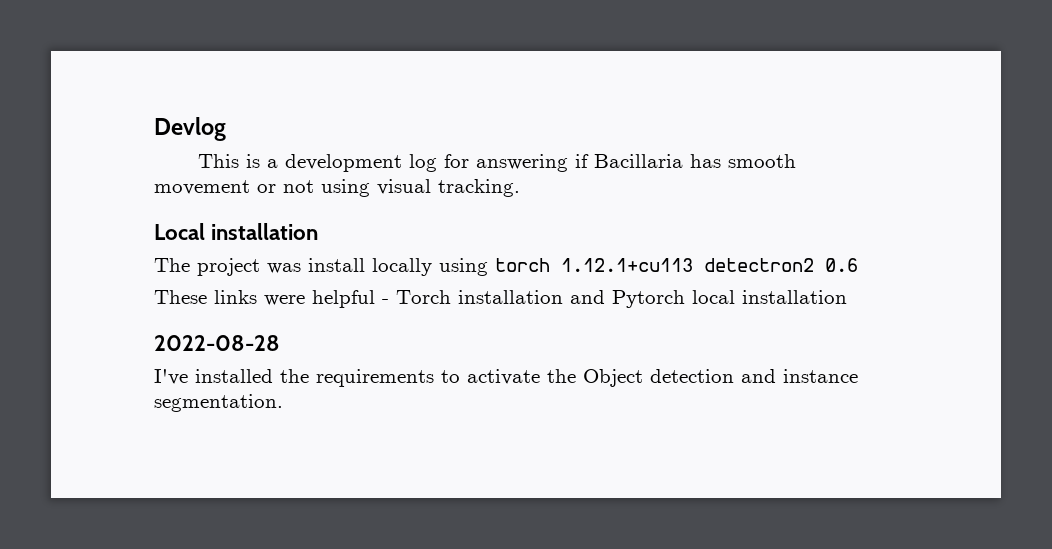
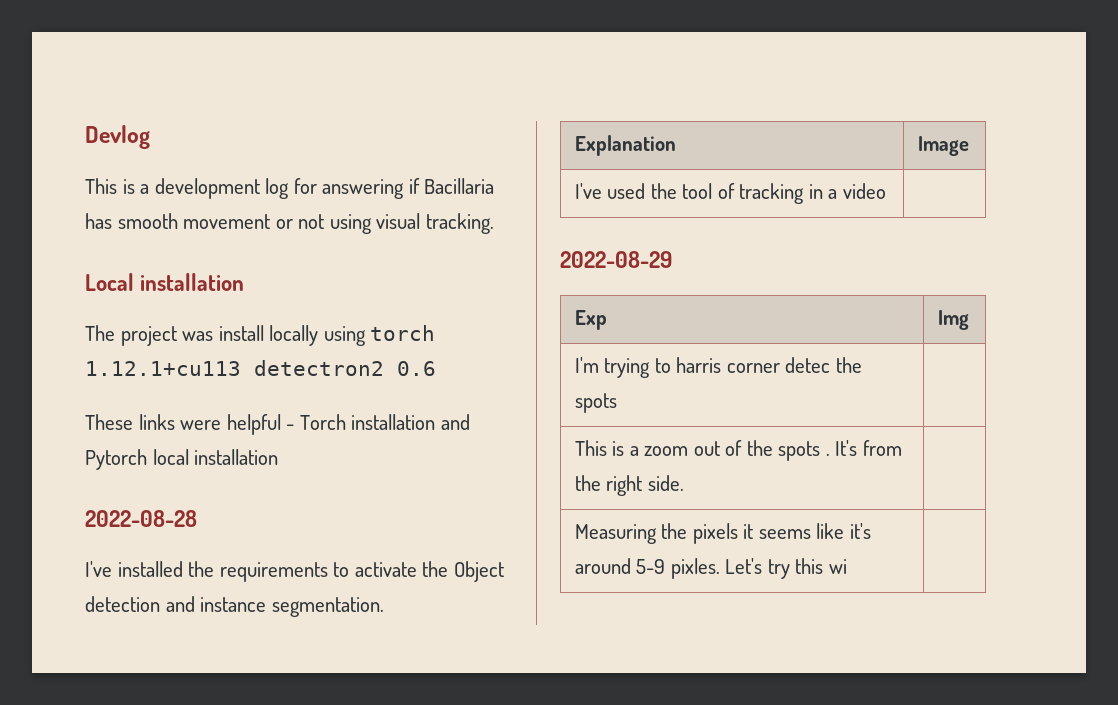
+ Explanation | Image
+ I've used the tool of tracking in a video |
+ 2022-08-29
+ Exp | Img
+ I'm trying to harris corner detec the spots |
+ This is a zoom out of the spots . It's from the right side. |
+ Measuring the pixels it seems like it's around 5-9 pixles. Let's try this wi |

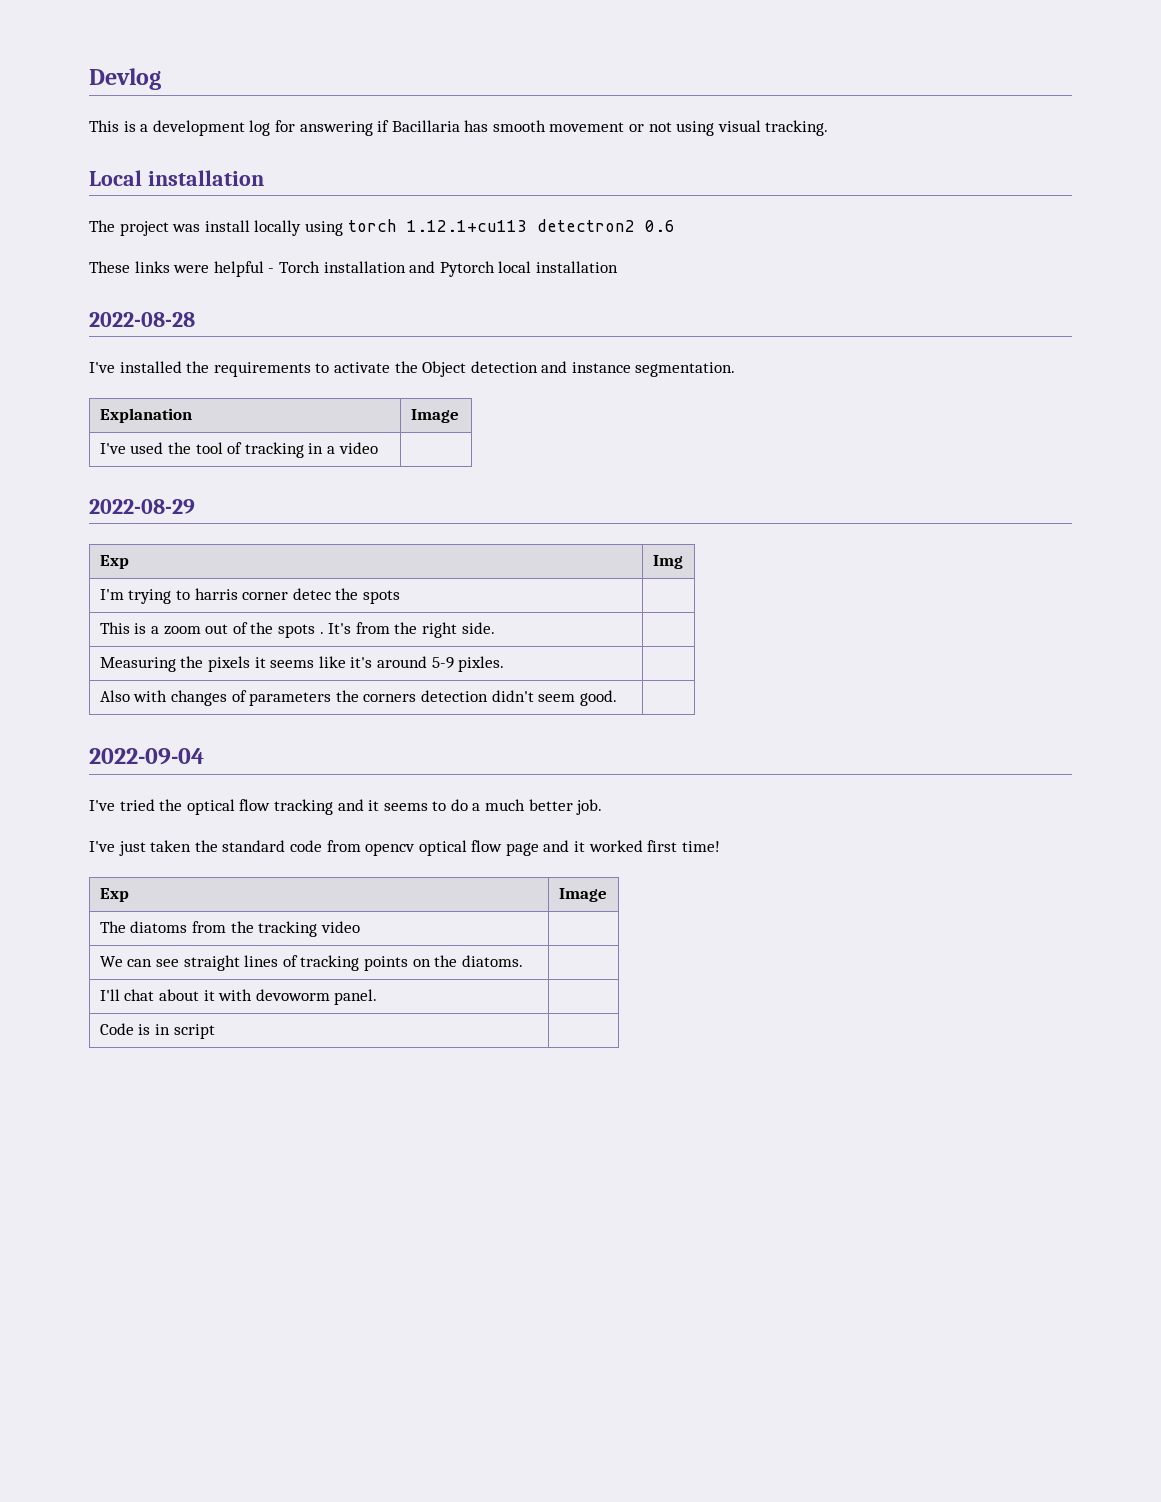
- Measuring the pixels it seems like it's around 5-9 pixles. Let's try this wi |
+ Measuring the pixels it seems like it's around 5-9 pixles. |
+ Also with changes of parameters the corners detection didn't seem good. |
+ 2022-09-04
+ I've tried the optical flow tracking and it seems to do a much better job.
+ I've just taken the standard code from opencv optical flow page and it worked first time!
+ Exp | Image
+ The diatoms from the tracking video |
+ We can see straight lines of tracking points on the diatoms. |
+ I'll chat about it with devoworm panel. |
+ Code is in script |

